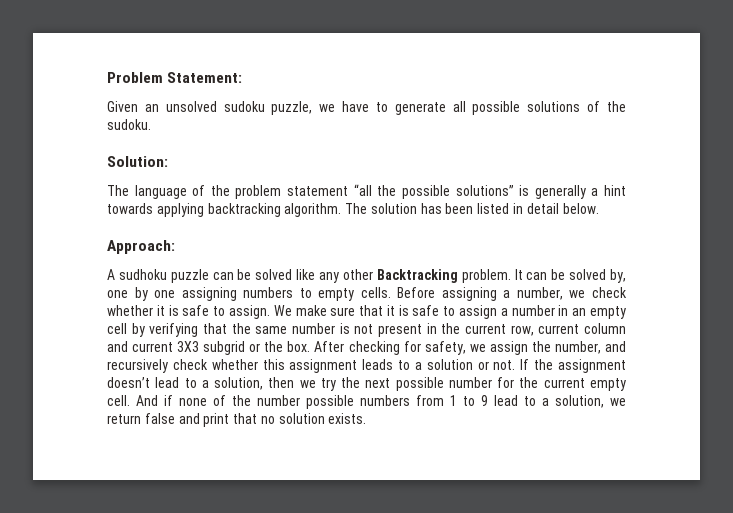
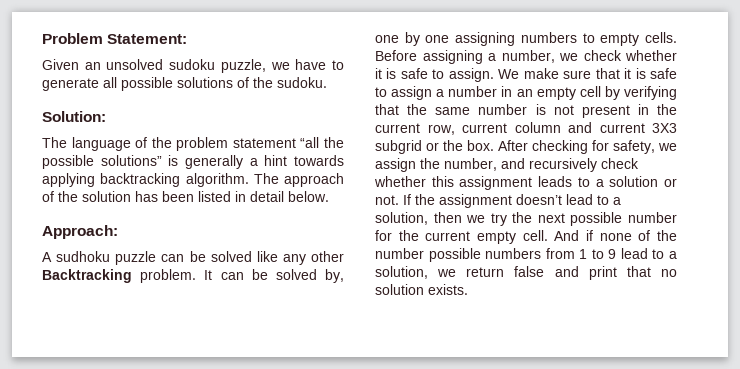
- The solution has been listed in detail below.
+ The approach of the solution has been listed in detail below.

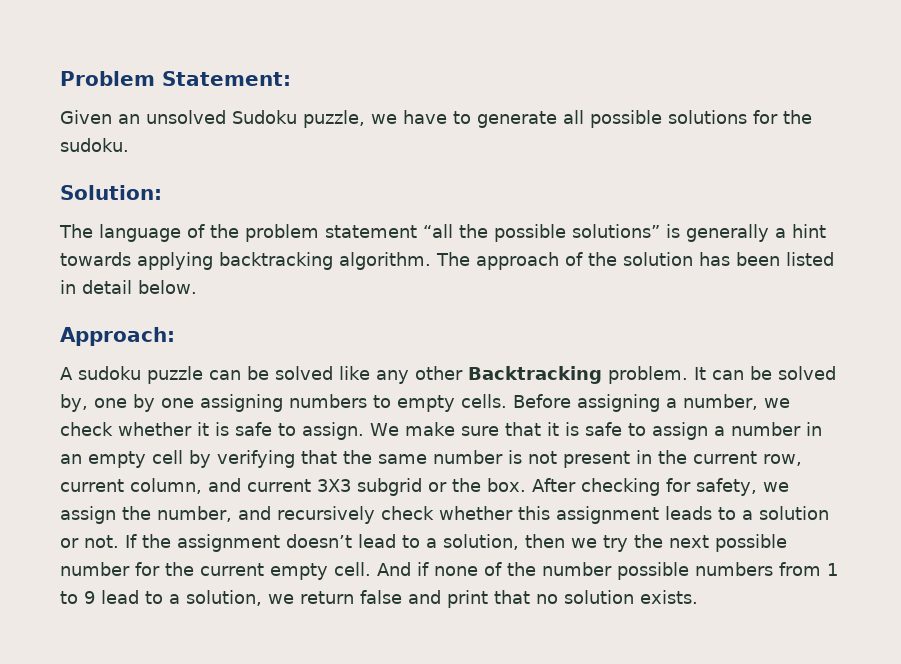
- Given an unsolved sudoku puzzle, we have to generate all possible solutions of the sudoku.
+ Given an unsolved Sudoku puzzle, we have to generate all possible solutions for the sudoku.
- A sudhoku puzzle can be solved like any other Backtracking problem.
+ A sudoku puzzle can be solved like any other Backtracking problem.
- We make sure that it is safe to assign a number in an empty cell by verifying that the same number is not present in the current row, current column and current 3X3 subgrid or the box.
+ We make sure that it is safe to assign a number in an empty cell by verifying that the same number is not present in the current row, current column, and current 3X3 subgrid or the box.

